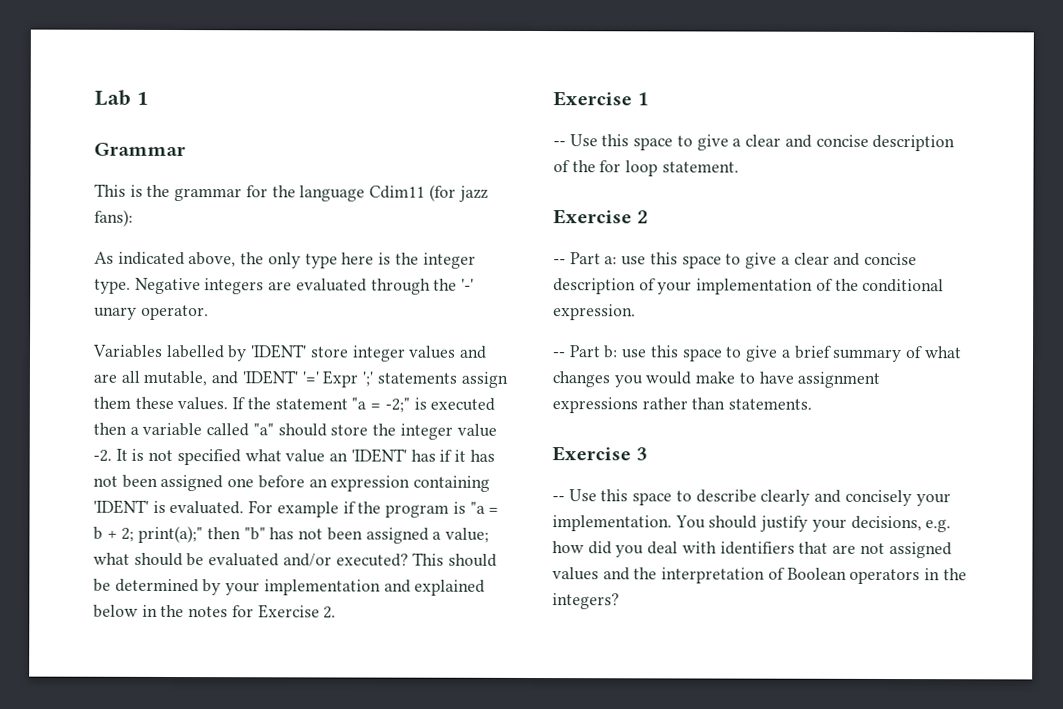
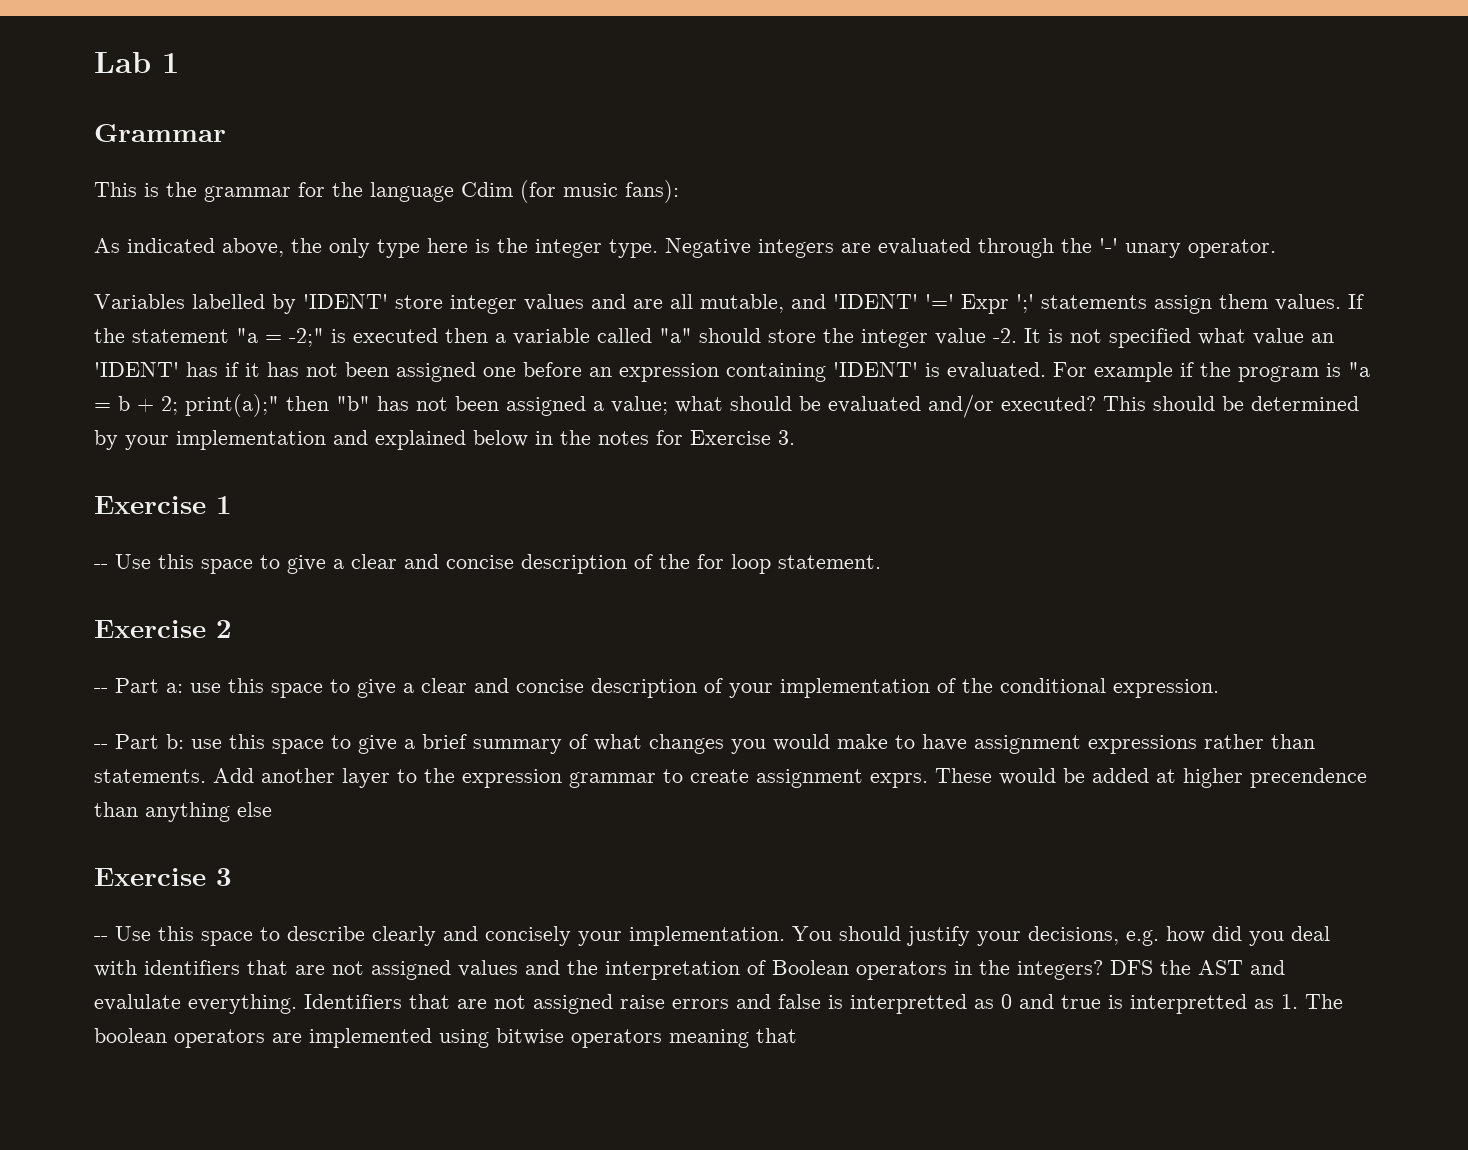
- This is the grammar for the language Cdim11 (for jazz fans):
+ This is the grammar for the language Cdim (for music fans):
- Variables labelled by 'IDENT' store integer values and are all mutable, and 'IDENT' '=' Expr ';' statements assign them these values.
+ Variables labelled by 'IDENT' store integer values and are all mutable, and 'IDENT' '=' Expr ';' statements assign them values.
- This should be determined by your implementation and explained below in the notes for Exercise 2.
+ This should be determined by your implementation and explained below in the notes for Exercise 3.
+ Add another layer to the expression grammar to create assignment exprs. These would be added at higher precendence than anything else
+ DFS the AST and evalulate everything. Identifiers that are not assigned raise errors and false is interpretted as 0 and true is interpretted as 1. The boolean operators are implemented using bitwise operators meaning that

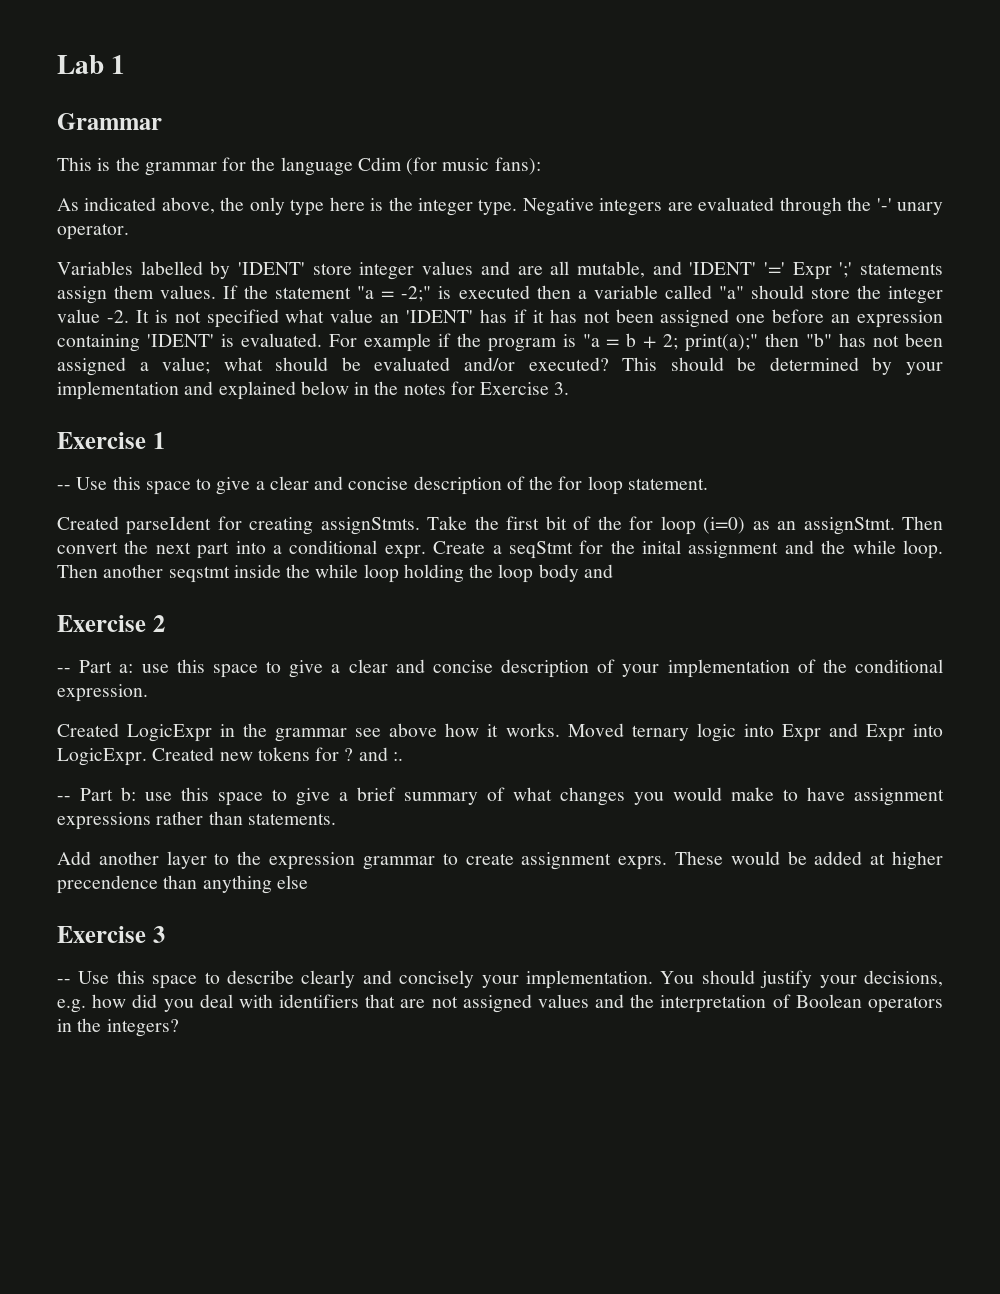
+ Created parseIdent for creating assignStmts. Take the first bit of the for loop (i=0) as an assignStmt. Then convert the next part into a conditional expr. Create a seqStmt for the inital assignment and the while loop. Then another seqstmt inside the while loop holding the loop body and
+ Created LogicExpr in the grammar see above how it works. Moved ternary logic into Expr and Expr into LogicExpr. Created new tokens for ? and :.
- -- Part b: use this space to give a brief summary of what changes you would make to have assignment expressions rather than statements. Add another layer to the expression grammar to create assignment exprs.
+ -- Part b: use this space to give a brief summary of what changes you would make to have assignment expressions rather than statements.
+ Add another layer to the expression grammar to create assignment exprs.
- DFS the AST and evalulate everything. Identifiers that are not assigned raise errors and false is interpretted as 0 and true is interpretted as 1. The boolean operators are implemented using bitwise operators meaning that

